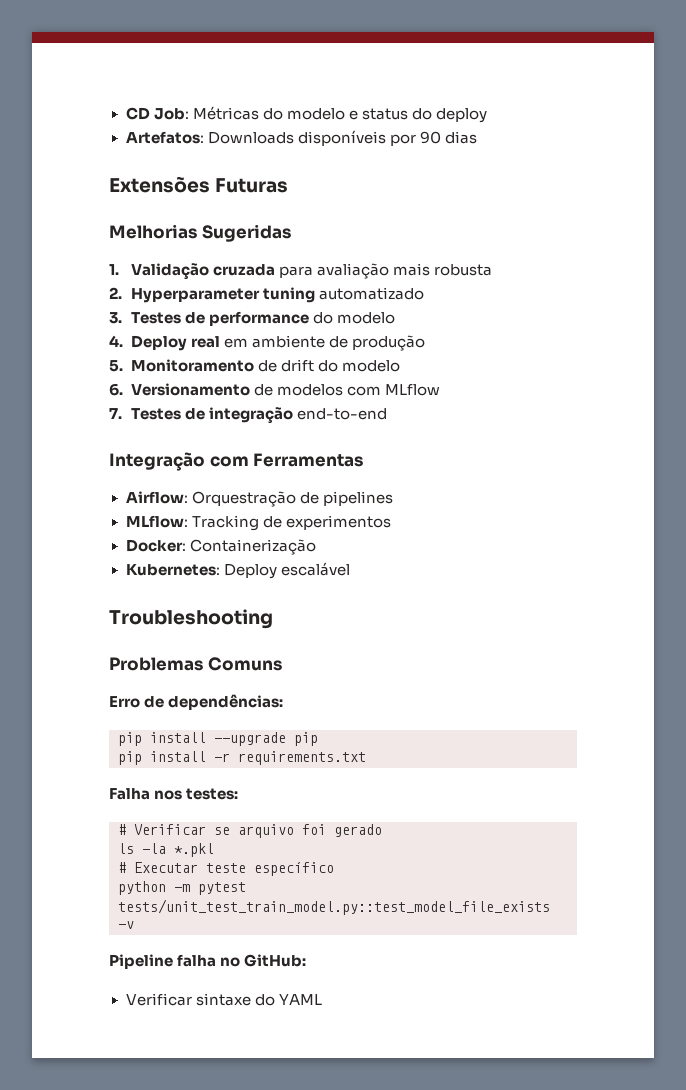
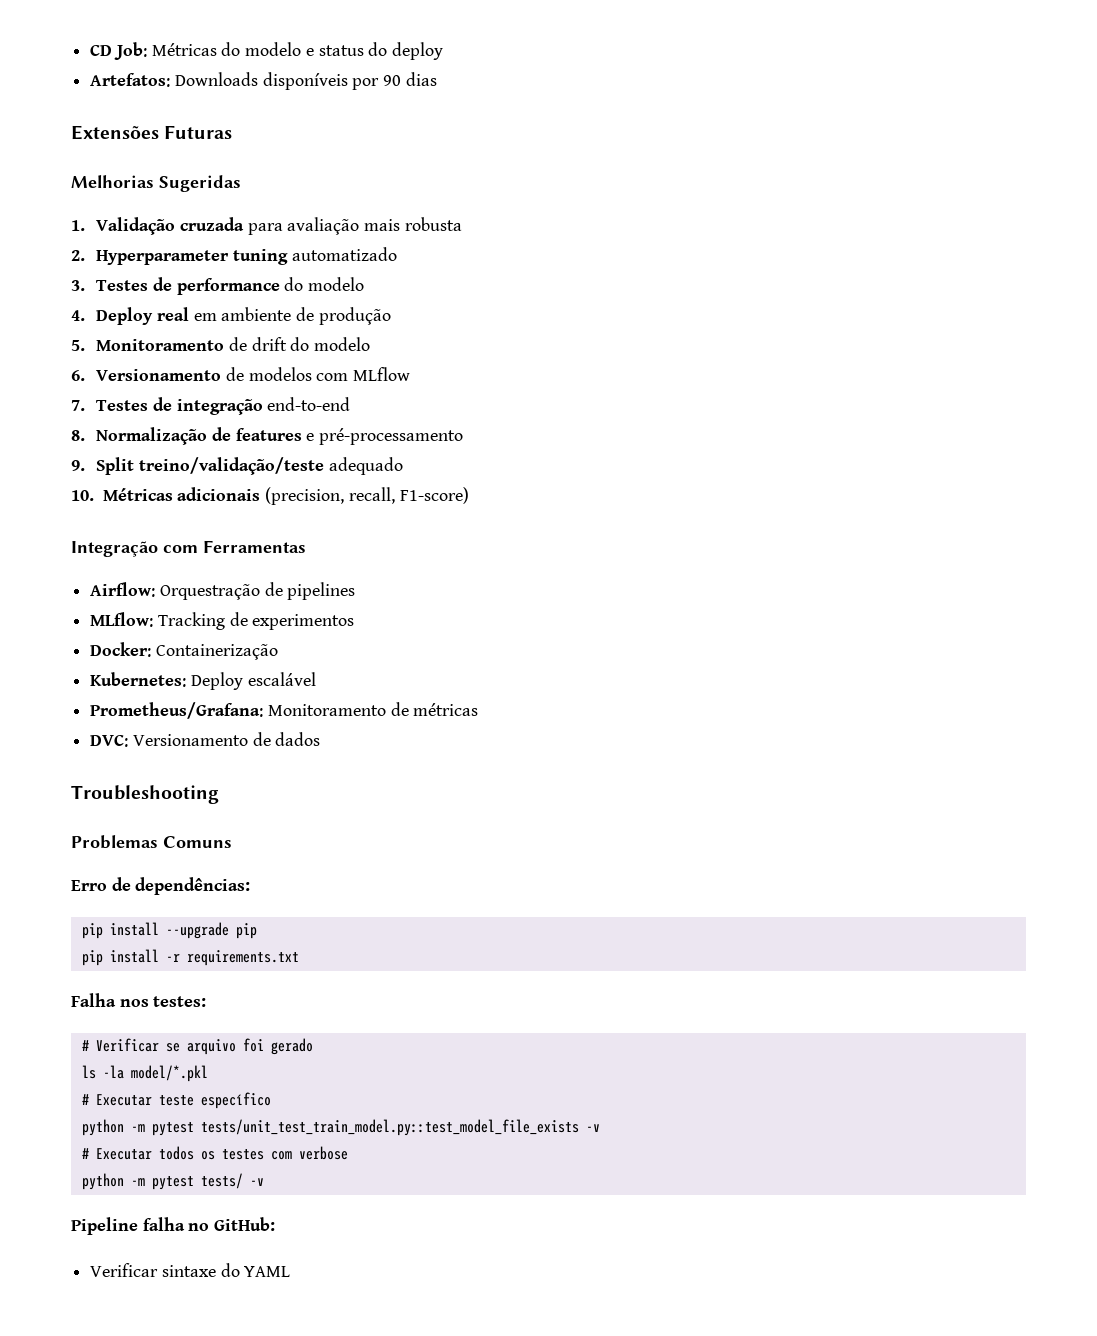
+ 8. Normalização de features e pré-processamento
+ 9. Split treino/validação/teste adequado
+ 10. Métricas adicionais (precision, recall, F1-score)
+ Prometheus/Grafana: Monitoramento de métricas
+ DVC: Versionamento de dados
- ls -la *.pkl
+ ls -la model/*.pkl
+ # Executar todos os testes com verbose
+ python -m pytest tests/ -v

